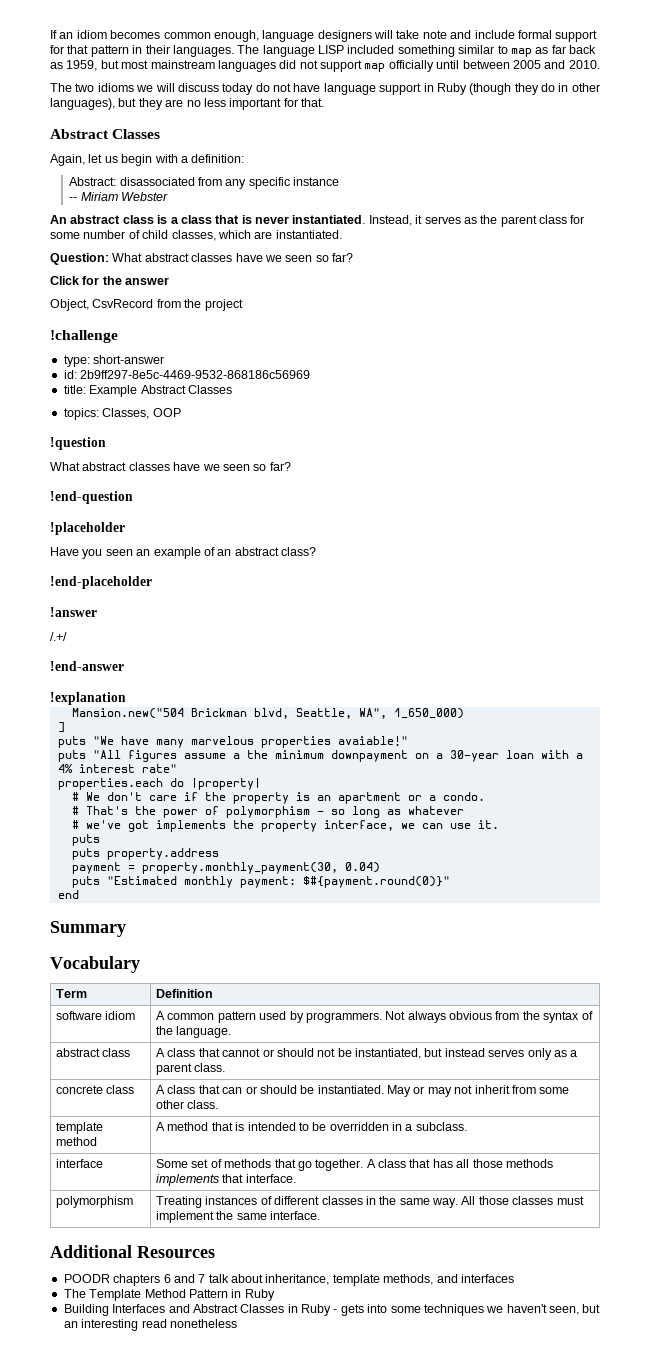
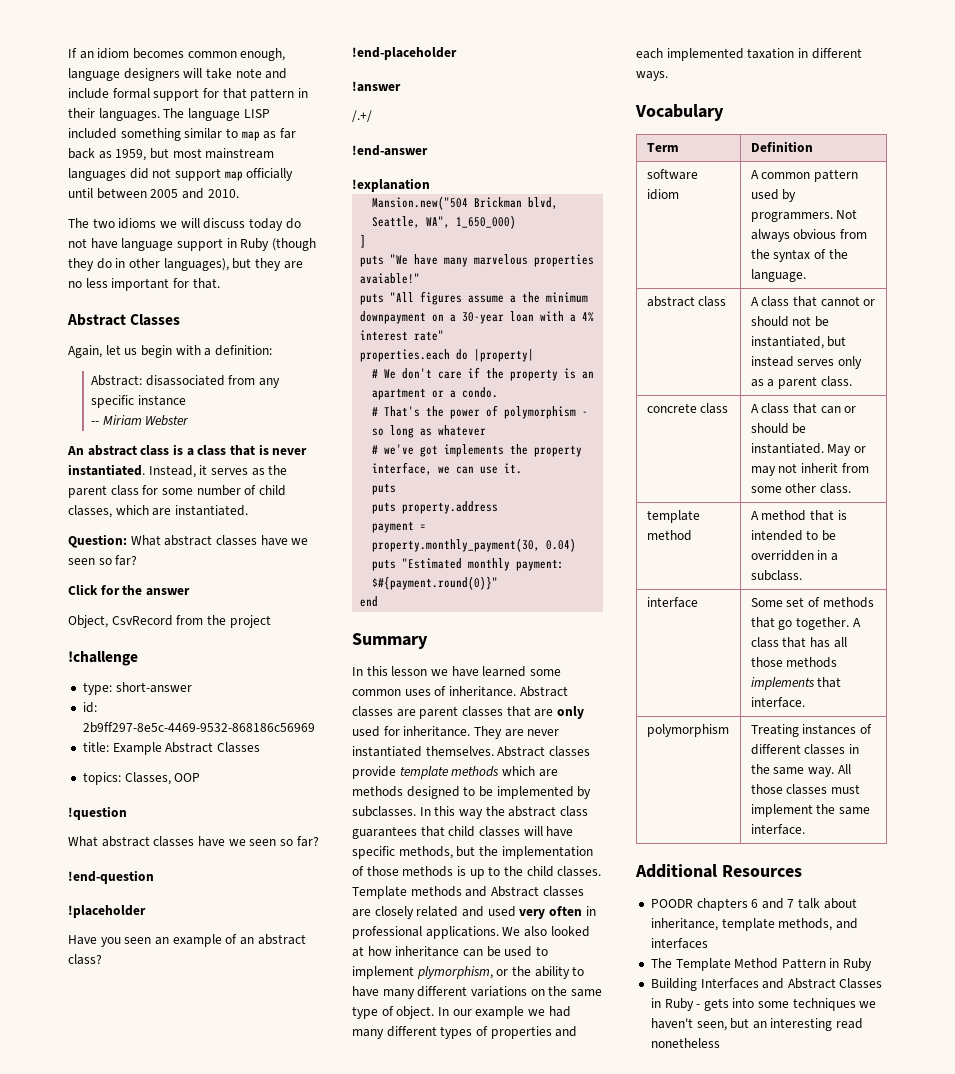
+ In this lesson we have learned some common uses of inheritance. Abstract classes are parent classes that are only used for inheritance. They are never instantiated themselves. Abstract classes provide template methods which are methods designed to be implemented by subclasses. In this way the abstract class guarantees that child classes will have specific methods, but the implementation of those methods is up to the child classes. Template methods and Abstract classes are closely related and used very often in professional applications. We also looked at how inheritance can be used to implement plymorphism, or the ability to have many different variations on the same type of object. In our example we had many different types of properties and each implemented taxation in different ways.

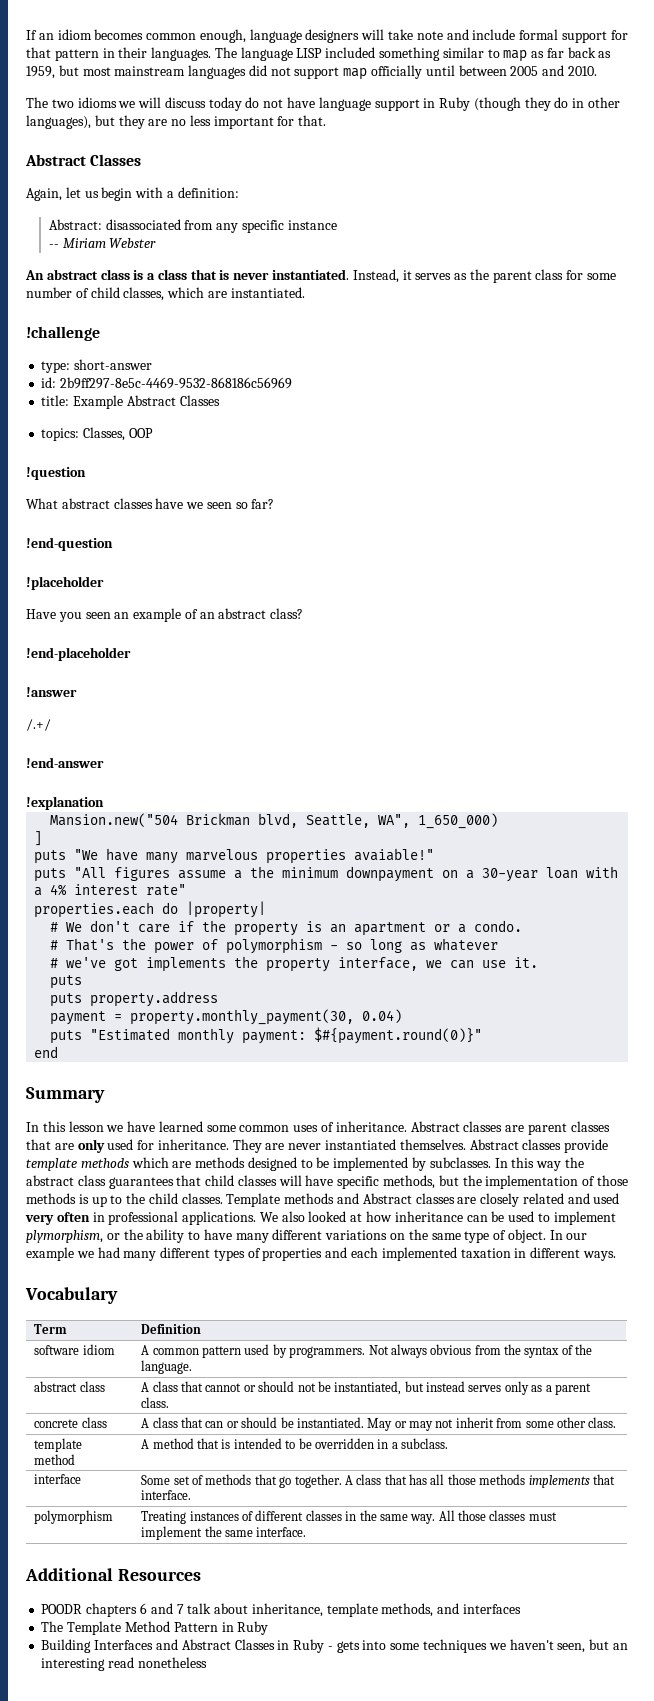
- Question: What abstract classes have we seen so far?
- Click for the answer
- Object, CsvRecord from the project

